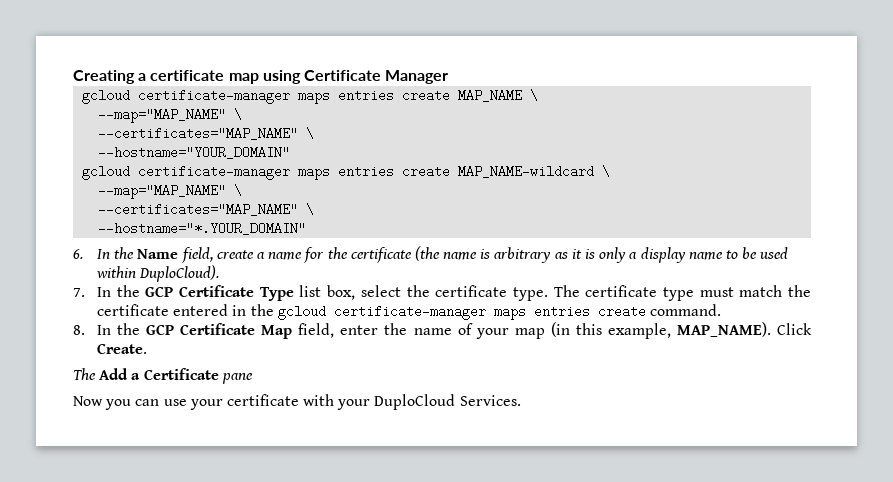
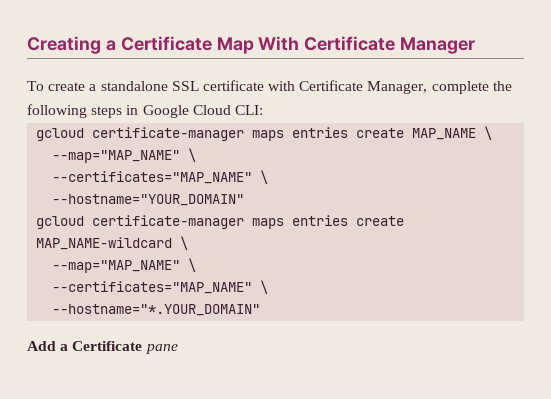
- Creating a certificate map using Certificate Manager
+ Creating a Certificate Map With Certificate Manager
+ To create a standalone SSL certificate with Certificate Manager, complete the following steps in Google Cloud CLI:
- 6. In the Name field, create a name for the certificate (the name is arbitrary as it is only a display name to be used within DuploCloud).
- 7. In the GCP Certificate Type list box, select the certificate type. The certificate type must match the certificate entered in the gcloud certificate-manager maps entries create command.
- 8. In the GCP Certificate Map field, enter the name of your map (in this example, MAP_NAME). Click Create.
- The Add a Certificate pane
- Now you can use your certificate with your DuploCloud Services.
+ Add a Certificate pane

